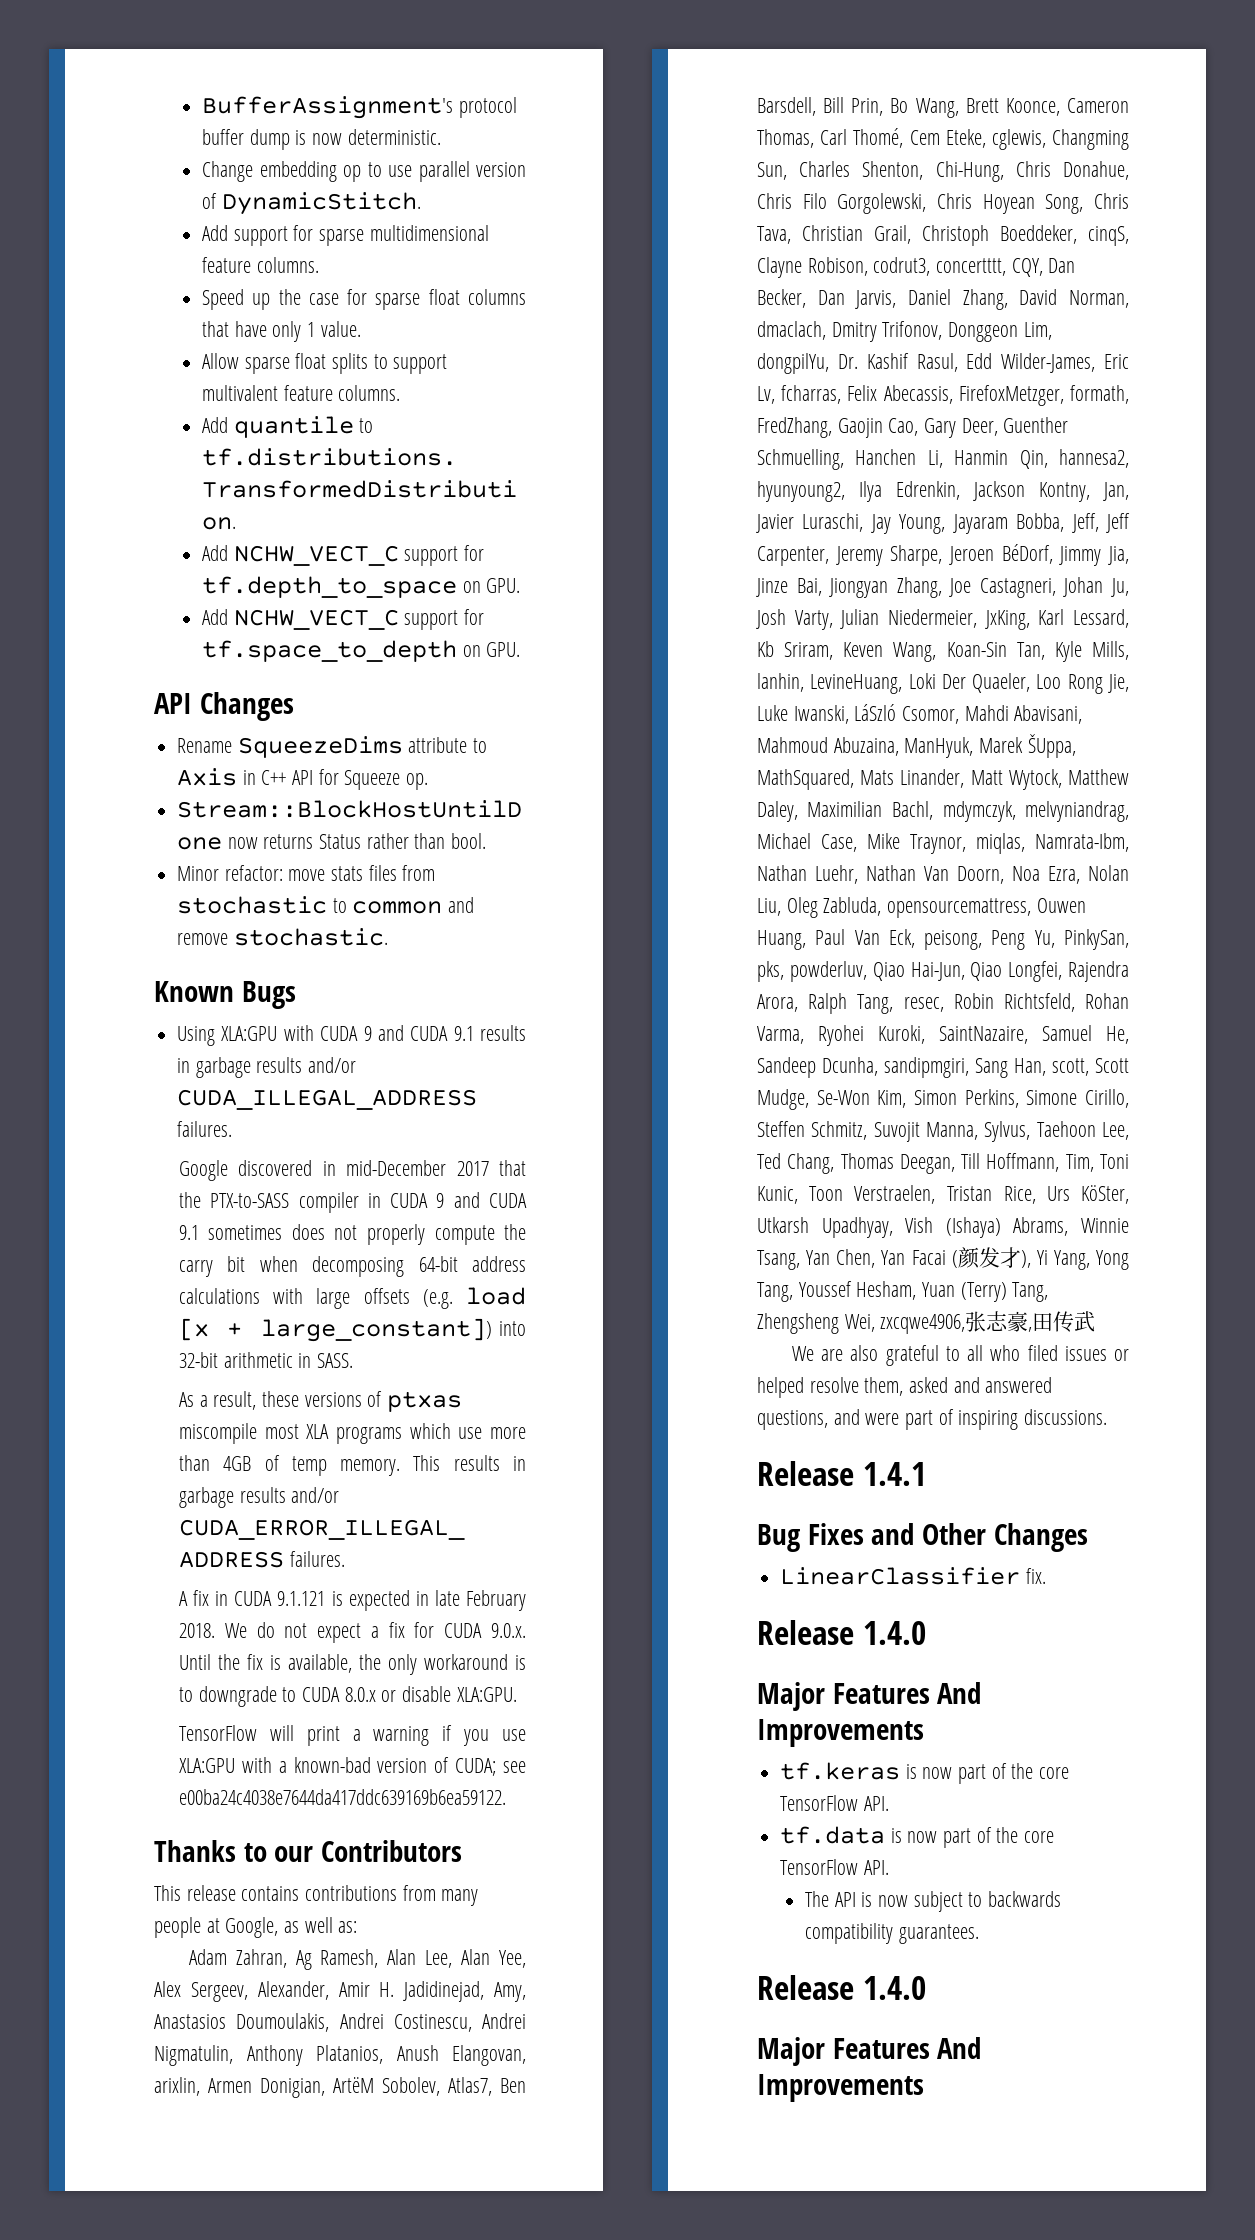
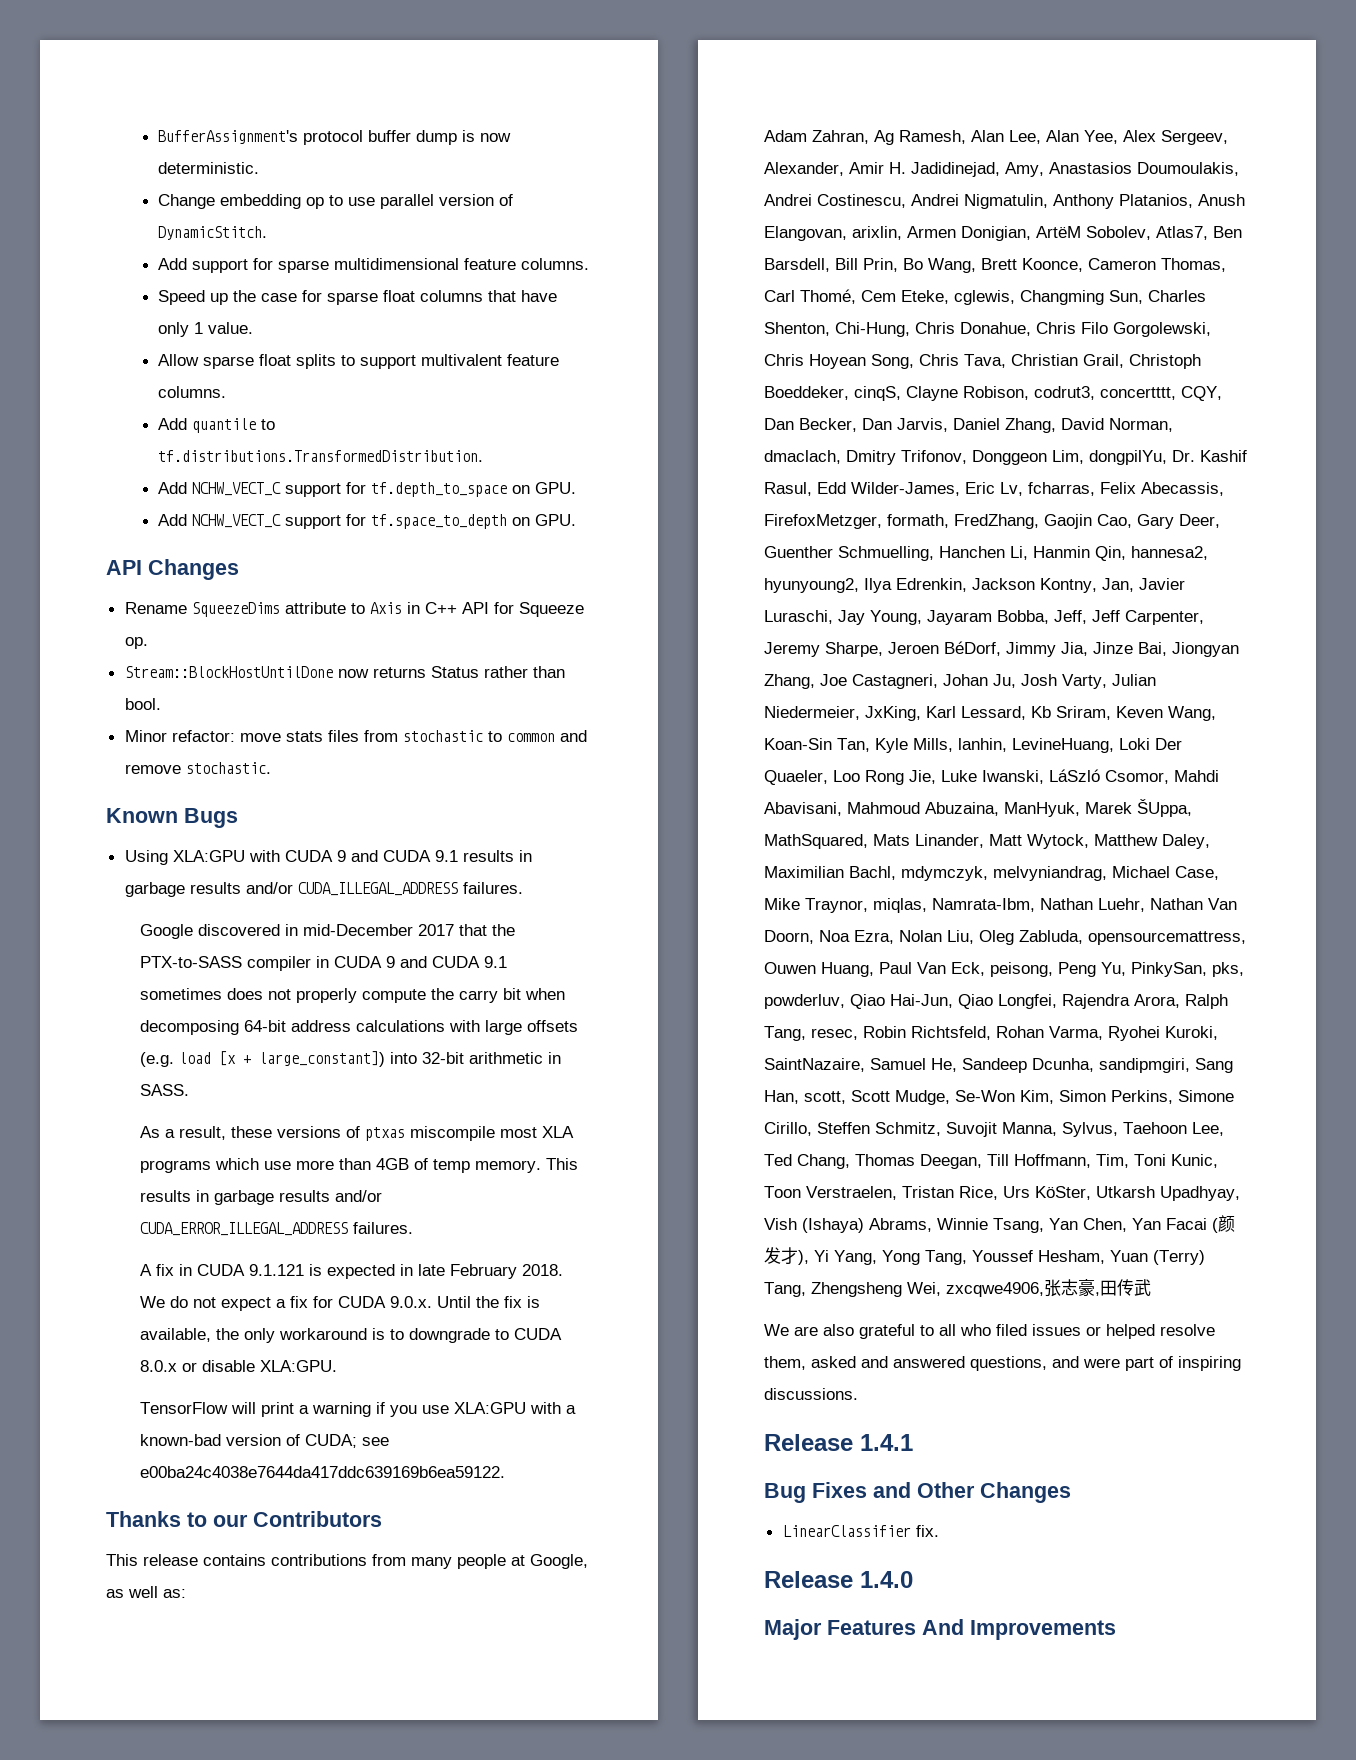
- tf.keras is now part of the core TensorFlow API.
- tf.data is now part of the core TensorFlow API.
- The API is now subject to backwards compatibility guarantees.
- Release 1.4.0
- Major Features And Improvements

